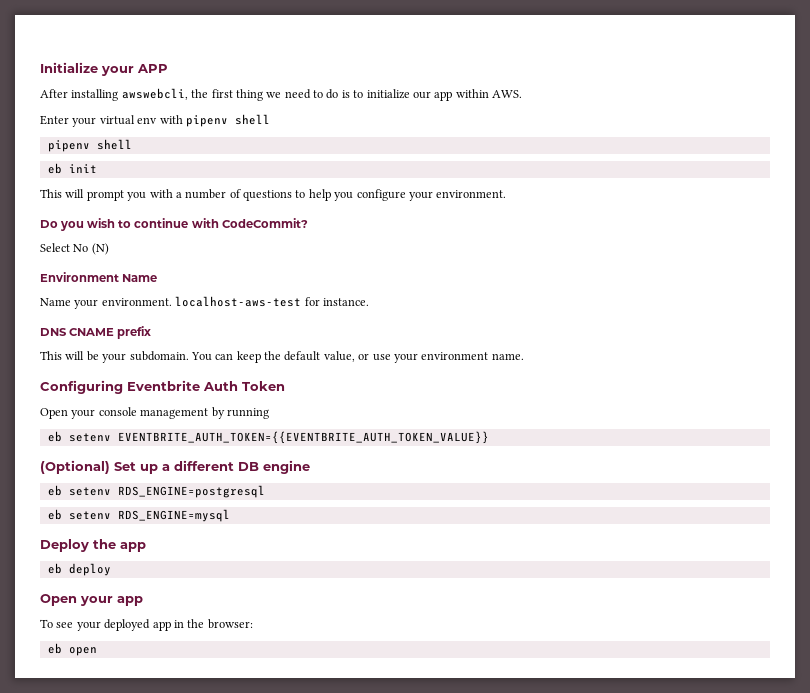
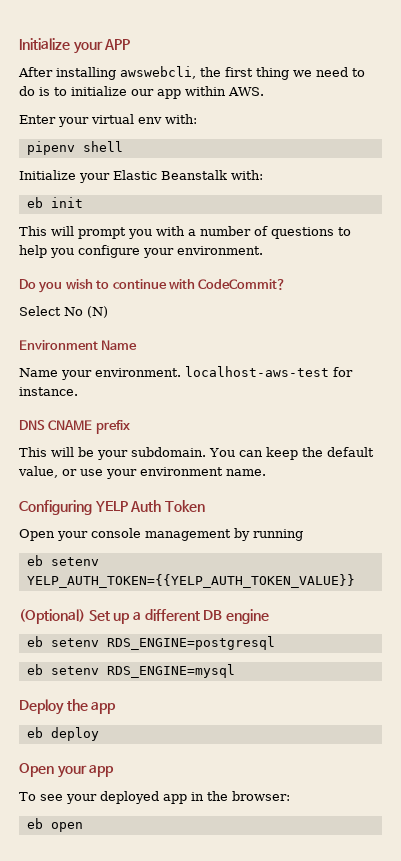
- Enter your virtual env with pipenv shell
+ Enter your virtual env with:
  pipenv shell
+ Initialize your Elastic Beanstalk with:
- Configuring Eventbrite Auth Token
+ Configuring YELP Auth Token
- eb setenv EVENTBRITE_AUTH_TOKEN={{EVENTBRITE_AUTH_TOKEN_VALUE}}
+ eb setenv YELP_AUTH_TOKEN={{YELP_AUTH_TOKEN_VALUE}}

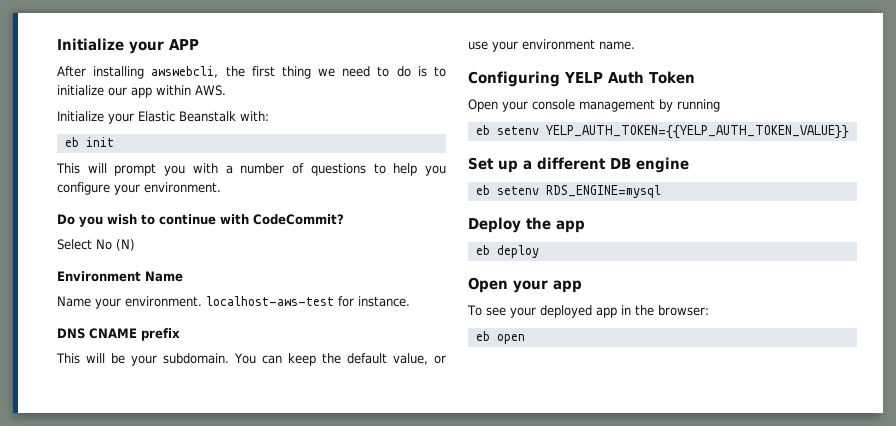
- Enter your virtual env with:
- pipenv shell
- (Optional) Set up a different DB engine
+ Set up a different DB engine
- eb setenv RDS_ENGINE=postgresql

